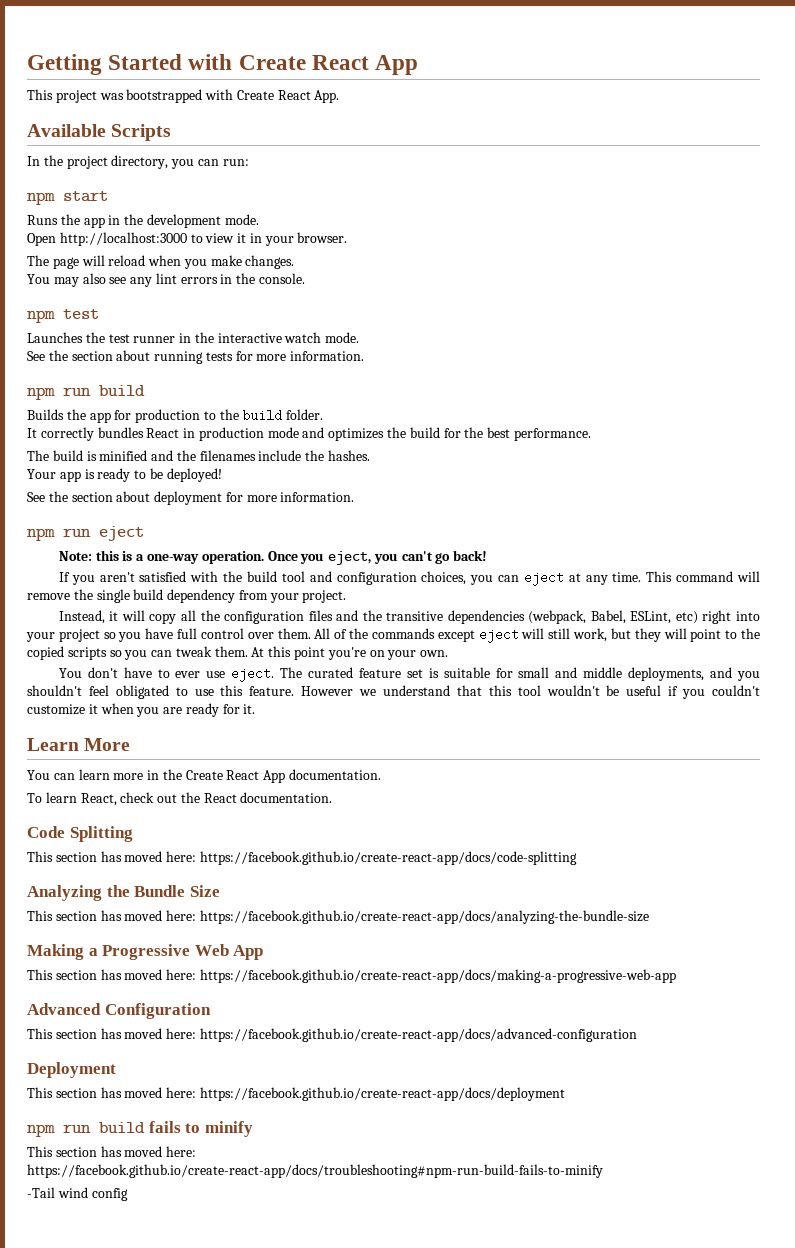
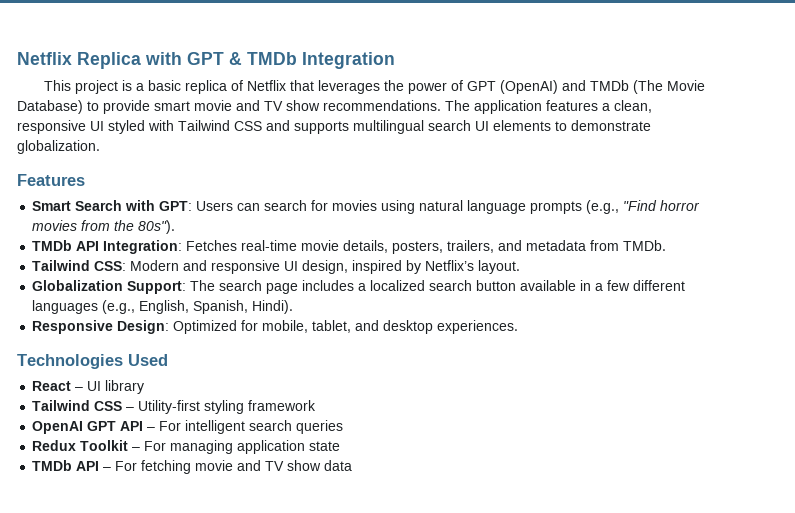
- Getting Started with Create React App
- This project was bootstrapped with Create React App.
- Available Scripts
- In the project directory, you can run:
- npm start
- Runs the app in the development mode.
- Open http://localhost:3000 to view it in your browser.
- The page will reload when you make changes.
- You may also see any lint errors in the console.
- npm test
- Launches the test runner in the interactive watch mode.
- See the section about running tests for more information.
- npm run build
- Builds the app for production to the build folder.
- It correctly bundles React in production mode and optimizes the build for the best performance.
- The build is minified and the filenames include the hashes.
- Your app is ready to be deployed!
- See the section about deployment for more information.
- npm run eject
- Note: this is a one-way operation. Once you eject, you can't go back!
- If you aren't satisfied with the build tool and configuration choices, you can eject at any time. This command will remove the single build dependency from your project.
- Instead, it will copy all the configuration files and the transitive dependencies (webpack, Babel, ESLint, etc) right into your project so you have full control over them. All of the commands except eject will still work, but they will point to the copied scripts so you can tweak them. At this point you're on your own.
- You don't have to ever use eject. The curated feature set is suitable for small and middle deployments, and you shouldn't feel obligated to use this feature. However we understand that this tool wouldn't be useful if you couldn't customize it when you are ready for it.
- Learn More
- You can learn more in the Create React App documentation.
- To learn React, check out the React documentation.
- Code Splitting
- This section has moved here: https://facebook.github.io/create-react-app/docs/code-splitting
- Analyzing the Bundle Size
- This section has moved here: https://facebook.github.io/create-react-app/docs/analyzing-the-bundle-size
- Making a Progressive Web App
- This section has moved here: https://facebook.github.io/create-react-app/docs/making-a-progressive-web-app
- Advanced Configuration
- This section has moved here: https://facebook.github.io/create-react-app/docs/advanced-configuration
- Deployment
- This section has moved here: https://facebook.github.io/create-react-app/docs/deployment
- npm run build fails to minify
- This section has moved here: https://facebook.github.io/create-react-app/docs/troubleshooting#npm-run-build-fails-to-minify
- -Tail wind config
+ Netflix Replica with GPT & TMDb Integration
+ This project is a basic replica of Netflix that leverages the power of GPT (OpenAI) and TMDb (The Movie Database) to provide smart movie and TV show recommendations. The application features a clean, responsive UI styled with Tailwind CSS and supports multilingual search UI elements to demonstrate globalization.
+ Features
+ Smart Search with GPT: Users can search for movies using natural language prompts (e.g., "Find horror movies from the 80s").
+ TMDb API Integration: Fetches real-time movie details, posters, trailers, and metadata from TMDb.
+ Tailwind CSS: Modern and responsive UI design, inspired by Netflix’s layout.
+ Globalization Support: The search page includes a localized search button available in a few different languages (e.g., English, Spanish, Hindi).
+ Responsive Design: Optimized for mobile, tablet, and desktop experiences.
+ Technologies Used
+ React – UI library
+ Tailwind CSS – Utility-first styling framework
+ OpenAI GPT API – For intelligent search queries
+ Redux Toolkit – For managing application state
+ TMDb API – For fetching movie and TV show data

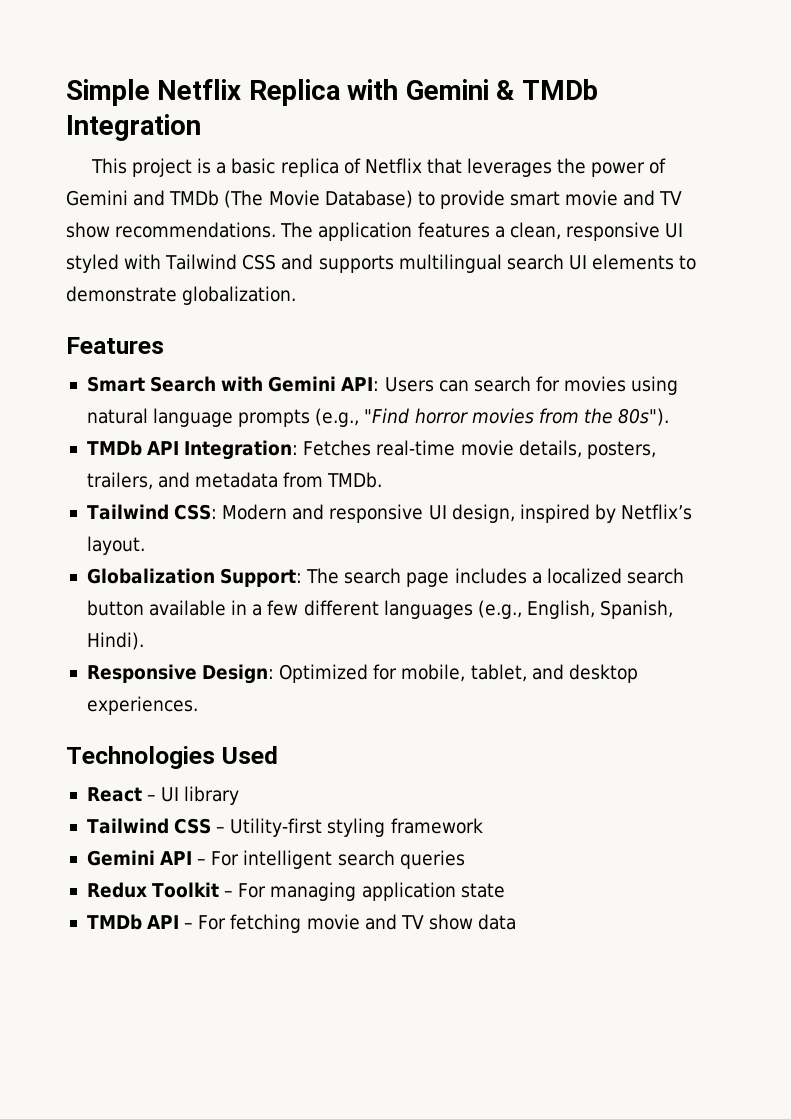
- Netflix Replica with GPT & TMDb Integration
+ Simple Netflix Replica with Gemini & TMDb Integration
- This project is a basic replica of Netflix that leverages the power of GPT (OpenAI) and TMDb (The Movie Database) to provide smart movie and TV show recommendations.
+ This project is a basic replica of Netflix that leverages the power of Gemini and TMDb (The Movie Database) to provide smart movie and TV show recommendations.
- Smart Search with GPT: Users can search for movies using natural language prompts (e.g., "Find horror movies from the 80s").
+ Smart Search with Gemini API: Users can search for movies using natural language prompts (e.g., "Find horror movies from the 80s").
- OpenAI GPT API – For intelligent search queries
+ Gemini API – For intelligent search queries

